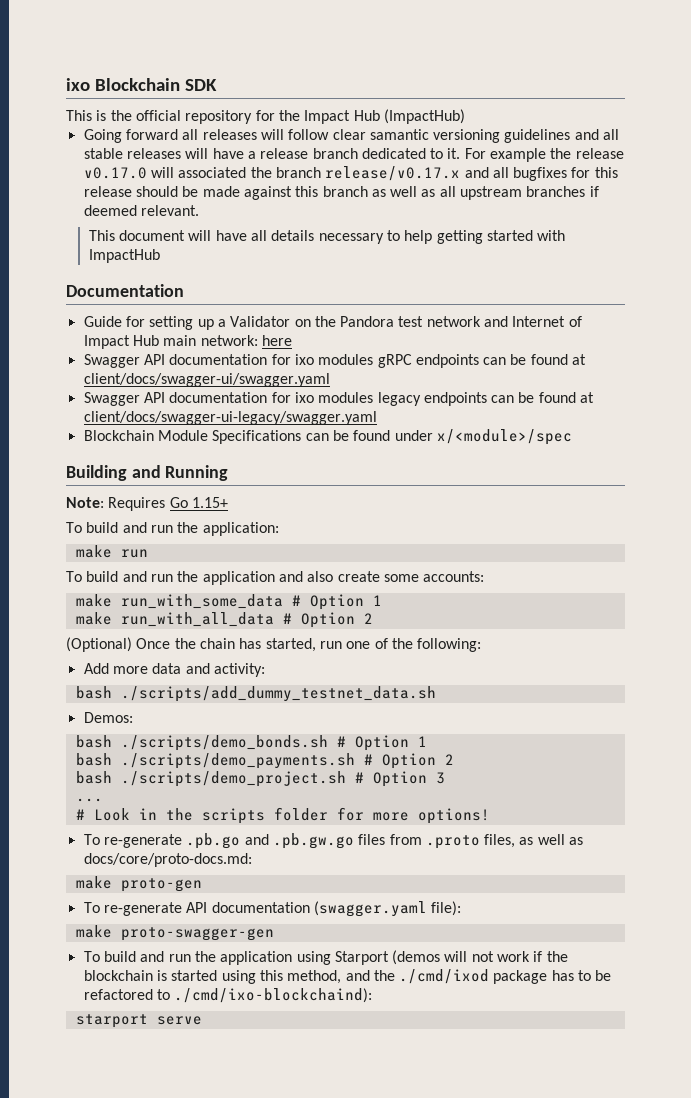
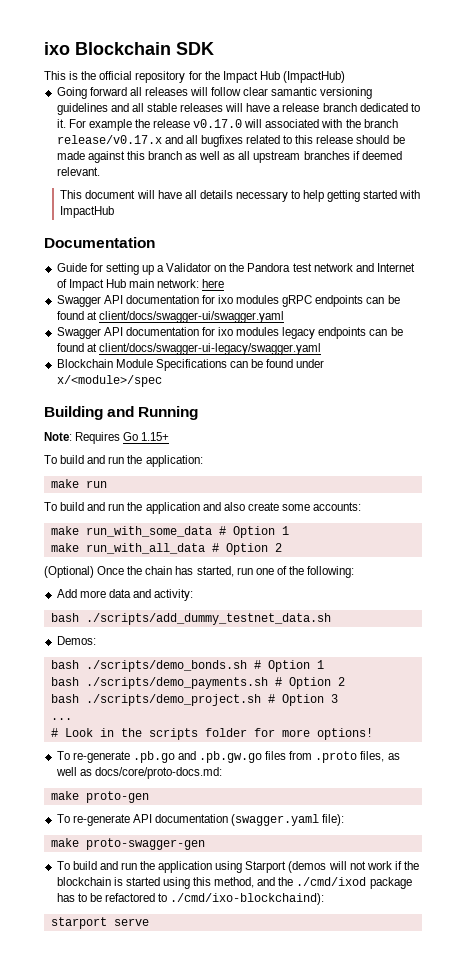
- For example the release v0.17.0 will associated the branch release/v0.17.x and all bugfixes for this release should be made against this branch as well as all upstream branches if deemed relevant.
+ For example the release v0.17.0 will associated with the branch release/v0.17.x and all bugfixes related to this release should be made against this branch as well as all upstream branches if deemed relevant.

